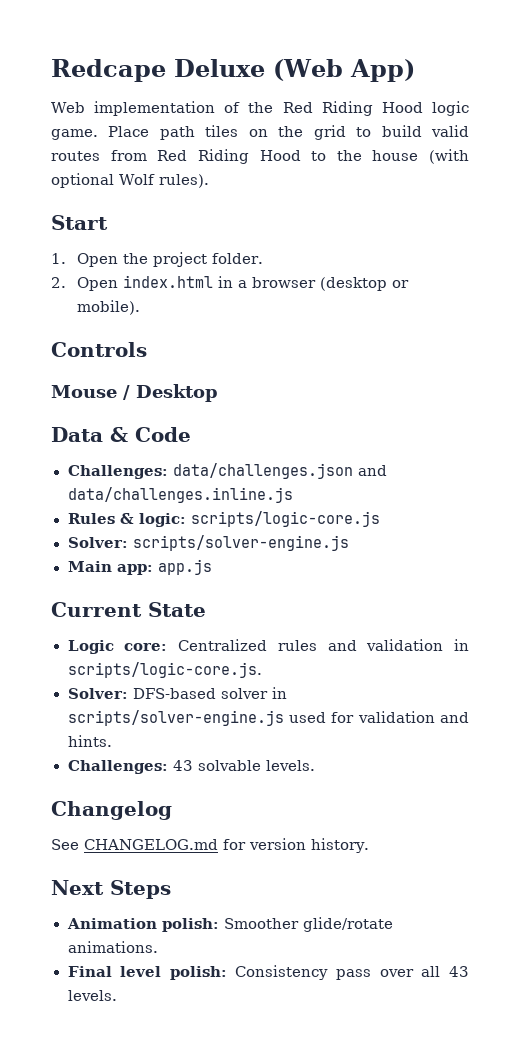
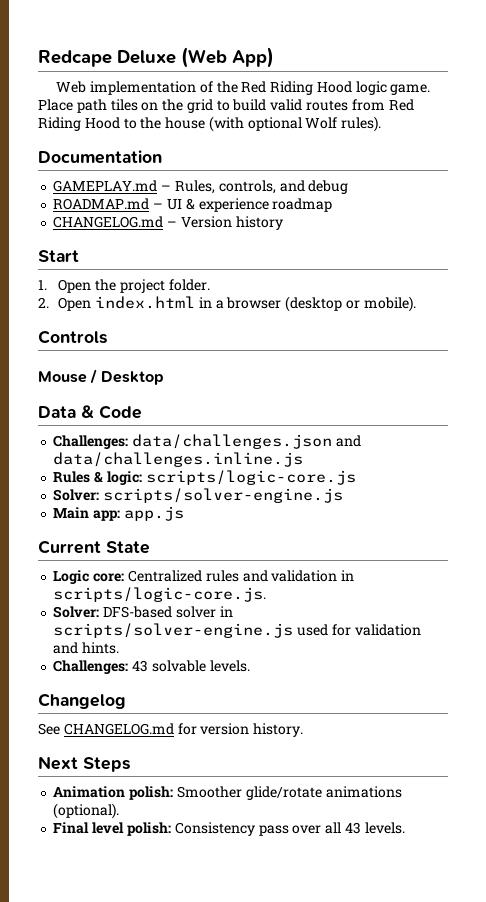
+ Documentation
+ GAMEPLAY.md – Rules, controls, and debug
+ ROADMAP.md – UI & experience roadmap
+ CHANGELOG.md – Version history
- Animation polish: Smoother glide/rotate animations.
+ Animation polish: Smoother glide/rotate animations (optional).

